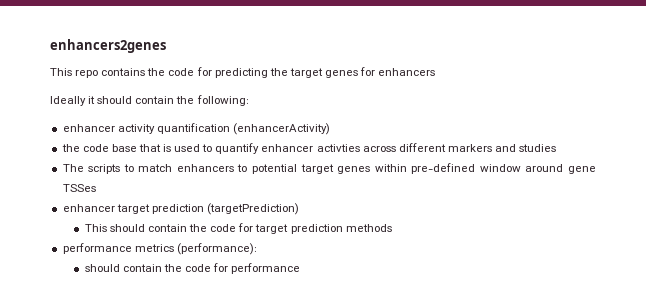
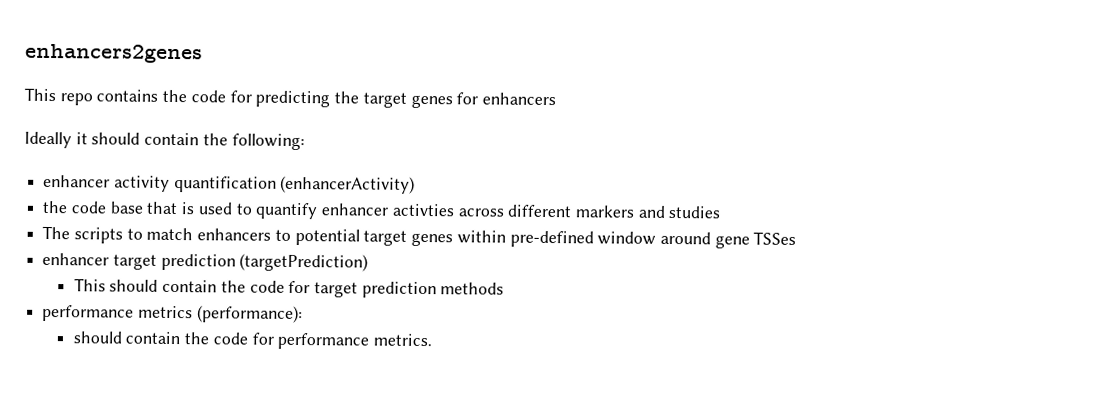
- should contain the code for performance
+ should contain the code for performance metrics.

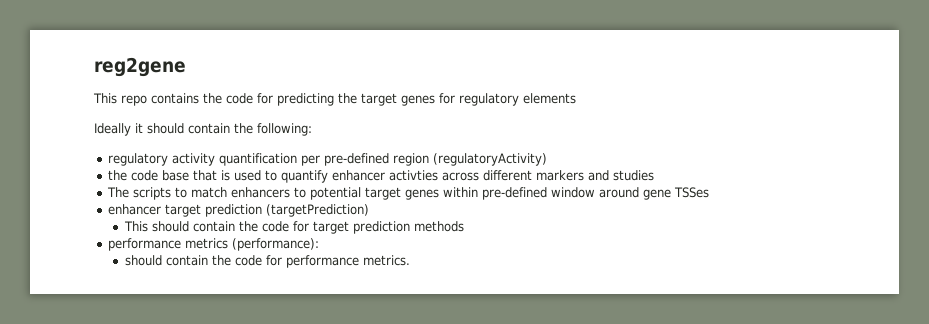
- enhancers2genes
+ reg2gene
- This repo contains the code for predicting the target genes for enhancers
+ This repo contains the code for predicting the target genes for regulatory elements
- enhancer activity quantification (enhancerActivity)
+ regulatory activity quantification per pre-defined region (regulatoryActivity)

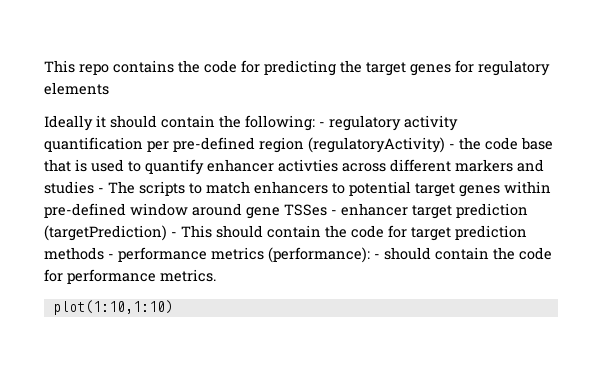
- reg2gene
- Ideally it should contain the following:
- regulatory activity quantification per pre-defined region (regulatoryActivity)
- the code base that is used to quantify enhancer activties across different markers and studies
- The scripts to match enhancers to potential target genes within pre-defined window around gene TSSes
- enhancer target prediction (targetPrediction)
- This should contain the code for target prediction methods
- performance metrics (performance):
- should contain the code for performance metrics.
+ Ideally it should contain the following: - regulatory activity quantification per pre-defined region (regulatoryActivity) - the code base that is used to quantify enhancer activties across different markers and studies - The scripts to match enhancers to potential target genes within pre-defined window around gene TSSes - enhancer target prediction (targetPrediction) - This should contain the code for target prediction methods - performance metrics (performance): - should contain the code for performance metrics.
+ plot(1:10,1:10)

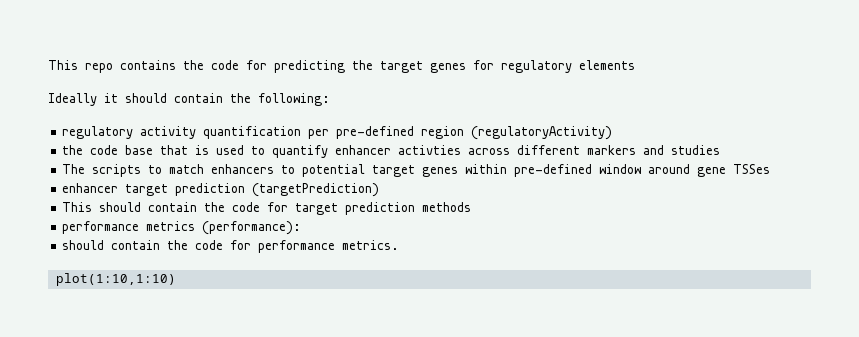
- Ideally it should contain the following: - regulatory activity quantification per pre-defined region (regulatoryActivity) - the code base that is used to quantify enhancer activties across different markers and studies - The scripts to match enhancers to potential target genes within pre-defined window around gene TSSes - enhancer target prediction (targetPrediction) - This should contain the code for target prediction methods - performance metrics (performance): - should contain the code for performance metrics.
+ Ideally it should contain the following:
+ regulatory activity quantification per pre-defined region (regulatoryActivity)
+ the code base that is used to quantify enhancer activties across different markers and studies
+ The scripts to match enhancers to potential target genes within pre-defined window around gene TSSes
+ enhancer target prediction (targetPrediction)
+ This should contain the code for target prediction methods
+ performance metrics (performance):
+ should contain the code for performance metrics.

